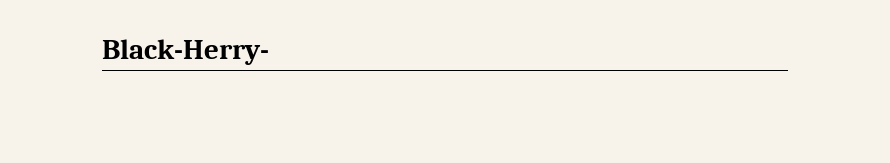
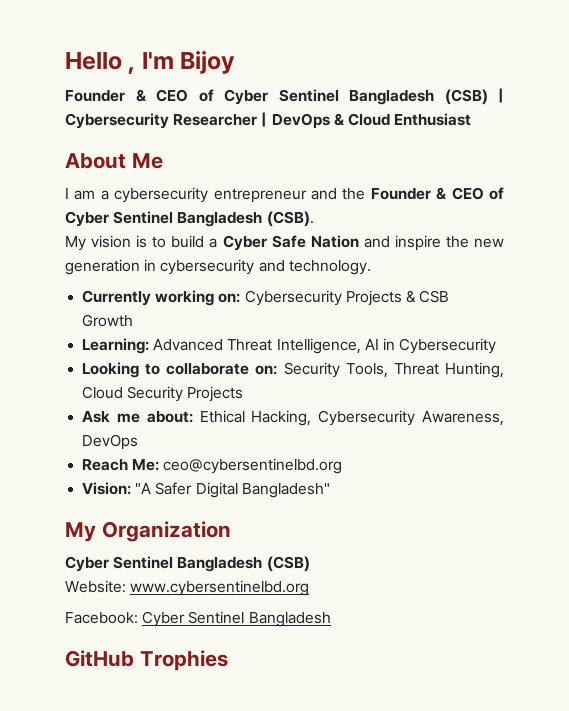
- Black-Herry-
+ Hello , I'm Bijoy
+ Founder & CEO of Cyber Sentinel Bangladesh (CSB) | Cybersecurity Researcher | DevOps & Cloud Enthusiast
+ About Me
+ I am a cybersecurity entrepreneur and the Founder & CEO of Cyber Sentinel Bangladesh (CSB).
+ My vision is to build a Cyber Safe Nation and inspire the new generation in cybersecurity and technology.
+ Currently working on: Cybersecurity Projects & CSB Growth
+ Learning: Advanced Threat Intelligence, AI in Cybersecurity
+ Looking to collaborate on: Security Tools, Threat Hunting, Cloud Security Projects
+ Ask me about: Ethical Hacking, Cybersecurity Awareness, DevOps
+ Reach Me: ceo@cybersentinelbd.org
+ Vision: "A Safer Digital Bangladesh"
+ My Organization
+ Cyber Sentinel Bangladesh (CSB)
+ Website: www.cybersentinelbd.org
+ Facebook: Cyber Sentinel Bangladesh
+ GitHub Trophies

